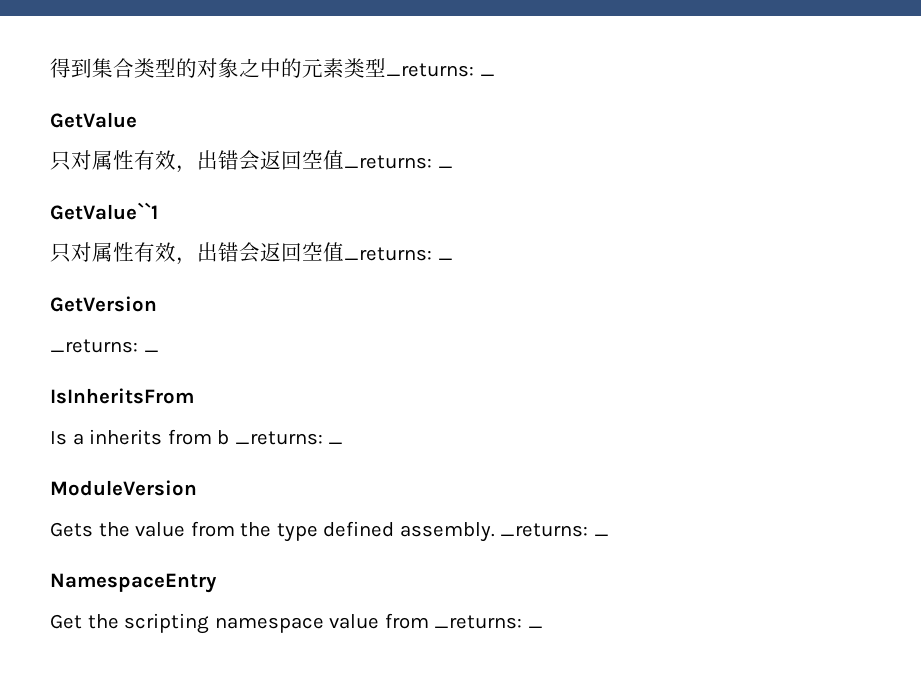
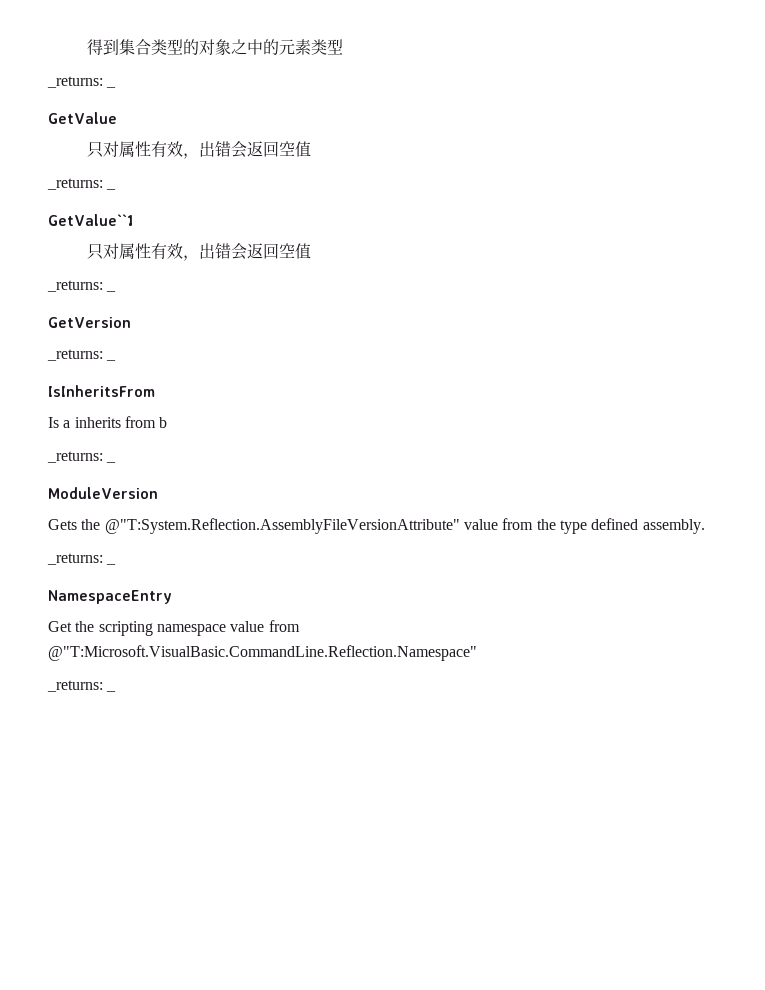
- 得到集合类型的对象之中的元素类型_returns: _
+ 得到集合类型的对象之中的元素类型
+ _returns: _
  GetValue
- 只对属性有效，出错会返回空值_returns: _
+ 只对属性有效，出错会返回空值
+ _returns: _
  GetValue``1
- 只对属性有效，出错会返回空值_returns: _
+ 只对属性有效，出错会返回空值
+ _returns: _
- Is a inherits from b _returns: _
+ Is a inherits from b
+ _returns: _
- Gets the value from the type defined assembly. _returns: _
+ Gets the @"T:System.Reflection.AssemblyFileVersionAttribute" value from the type defined assembly.
+ _returns: _
- Get the scripting namespace value from _returns: _
+ Get the scripting namespace value from @"T:Microsoft.VisualBasic.CommandLine.Reflection.Namespace"
+ _returns: _

